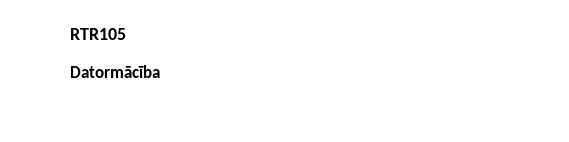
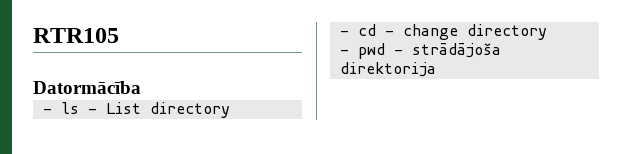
+ - ls - List directory
+ - cd - change directory
+ - pwd - strādājoša direktorija

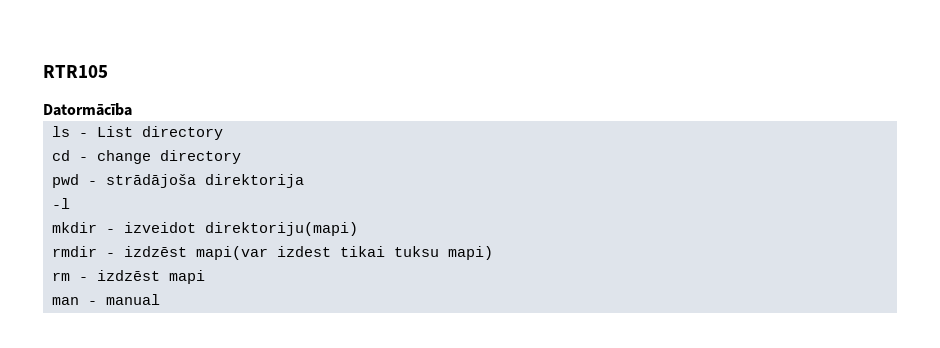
- - ls - List directory
+ ls - List directory
- - cd - change directory
+ cd - change directory
- - pwd - strādājoša direktorija
+ pwd - strādājoša direktorija
+ -l
+ mkdir - izveidot direktoriju(mapi)
+ rmdir - izdzēst mapi(var izdest tikai tuksu mapi)
+ rm - izdzēst mapi
+ man - manual

